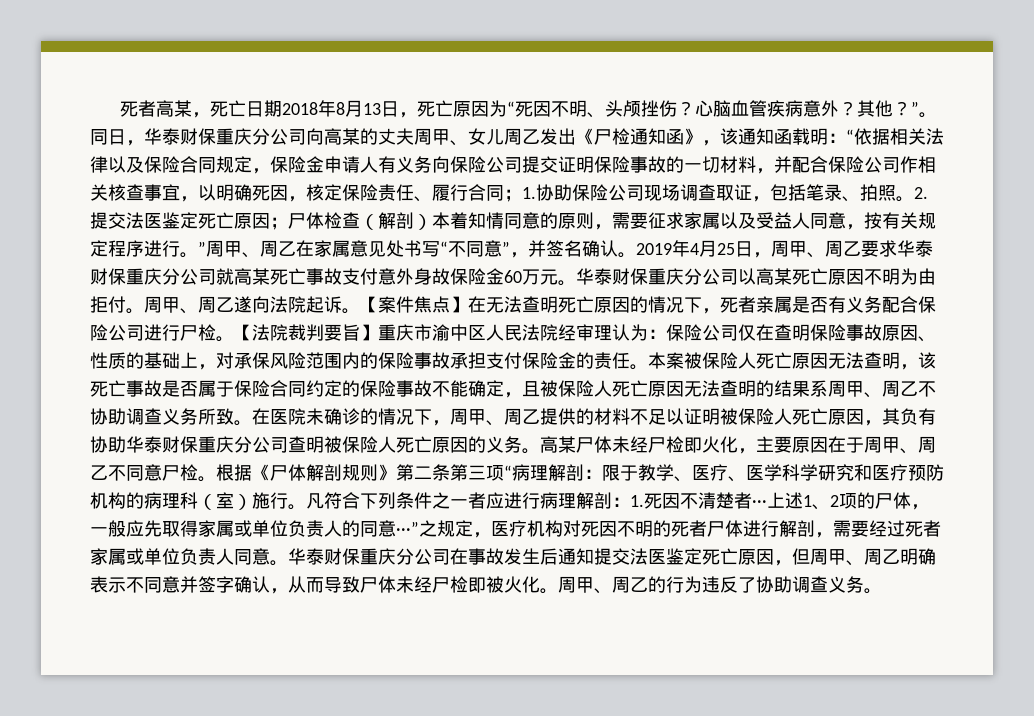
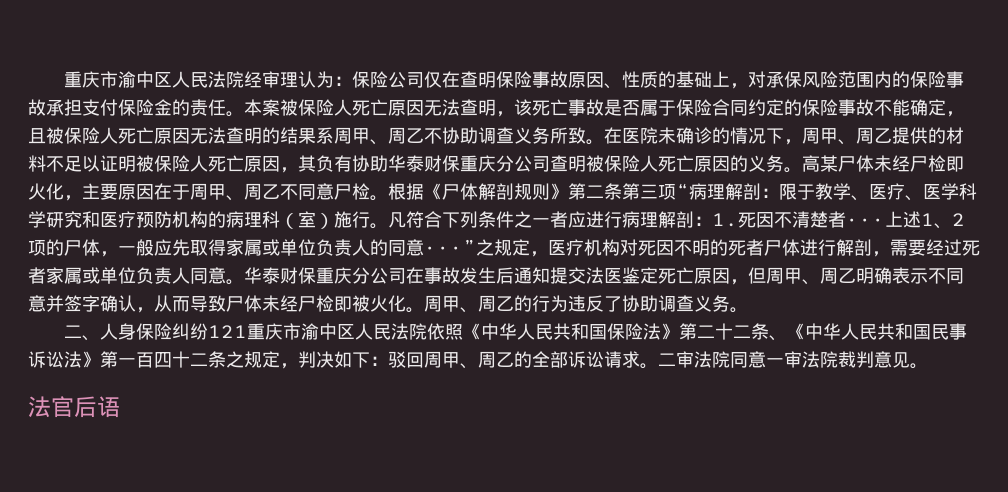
- 死者高某，死亡日期2018年8月13日，死亡原因为“死因不明、头颅挫伤？心脑血管疾病意外？其他？”。同日，华泰财保重庆分公司向高某的丈夫周甲、女儿周乙发出《尸检通知函》，该通知函载明：“依据相关法律以及保险合同规定，保险金申请人有义务向保险公司提交证明保险事故的一切材料，并配合保险公司作相关核查事宜，以明确死因，核定保险责任、履行合同；1.协助保险公司现场调查取证，包括笔录、拍照。2.提交法医鉴定死亡原因；尸体检查（解剖）本着知情同意的原则，需要征求家属以及受益人同意，按有关规定程序进行。”周甲、周乙在家属意见处书写“不同意”，并签名确认。2019年4月25日，周甲、周乙要求华泰财保重庆分公司就高某死亡事故支付意外身故保险金60万元。华泰财保重庆分公司以高某死亡原因不明为由拒付。周甲、周乙遂向法院起诉。【案件焦点】在无法查明死亡原因的情况下，死者亲属是否有义务配合保险公司进行尸检。【法院裁判要旨】重庆市渝中区人民法院经审理认为：保险公司仅在查明保险事故原因、性质的基础上，对承保风险范围内的保险事故承担支付保险金的责任。
+ 重庆市渝中区人民法院经审理认为：保险公司仅在查明保险事故原因、性质的基础上，对承保风险范围内的保险事故承担支付保险金的责任。
+ 二、人身保险纠纷121重庆市渝中区人民法院依照《中华人民共和国保险法》第二十二条、《中华人民共和国民事诉讼法》第一百四十二条之规定，判决如下：驳回周甲、周乙的全部诉讼请求。二审法院同意一审法院裁判意见。
+ 法官后语

